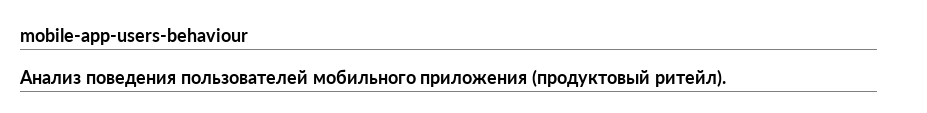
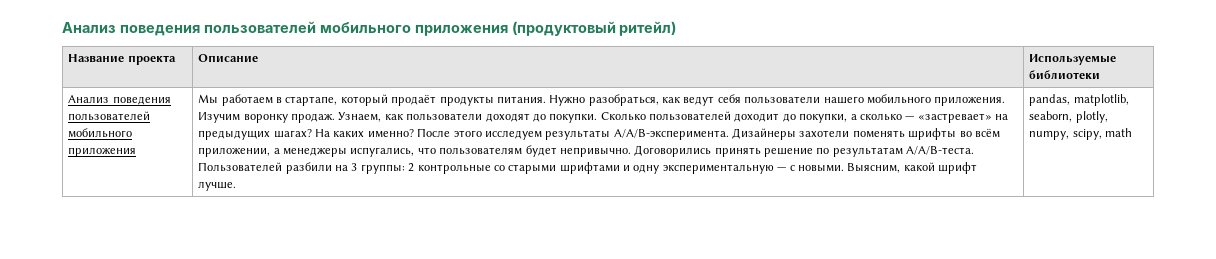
- mobile-app-users-behaviour
- Анализ поведения пользователей мобильного приложения (продуктовый ритейл).
+ Анализ поведения пользователей мобильного приложения (продуктовый ритейл)
+ Название проекта | Описание | Используемые библиотеки
+ Анализ поведения пользователей мобильного приложения | Мы работаем в стартапе, который продаёт продукты питания. Нужно разобраться, как ведут себя пользователи нашего мобильного приложения. Изучим воронку продаж. Узнаем, как пользователи доходят до покупки. Сколько пользователей доходит до покупки, а сколько — «застревает» на предыдущих шагах? На каких именно? После этого исследуем результаты A/A/B-эксперимента. Дизайнеры захотели поменять шрифты во всём приложении, а менеджеры испугались, что пользователям будет непривычно. Договорились принять решение по результатам A/A/B-теста. Пользователей разбили на 3 группы: 2 контрольные со старыми шрифтами и одну экспериментальную — с новыми. Выясним, какой шрифт лучше. | pandas, matplotlib, seaborn, plotly, numpy, scipy, math

